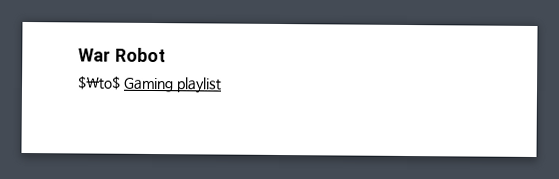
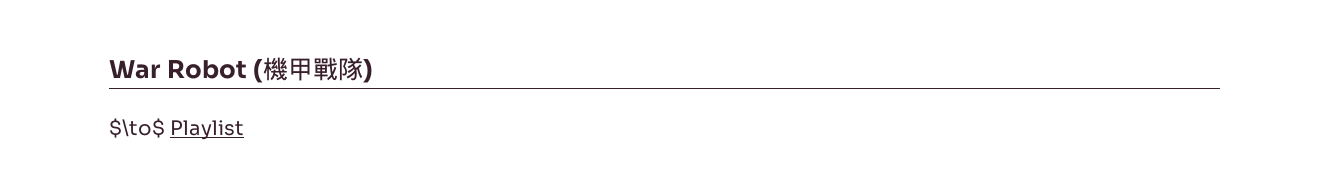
- War Robot
+ War Robot (機甲戰隊)
- $\to$ Gaming playlist
+ $\to$ Playlist

